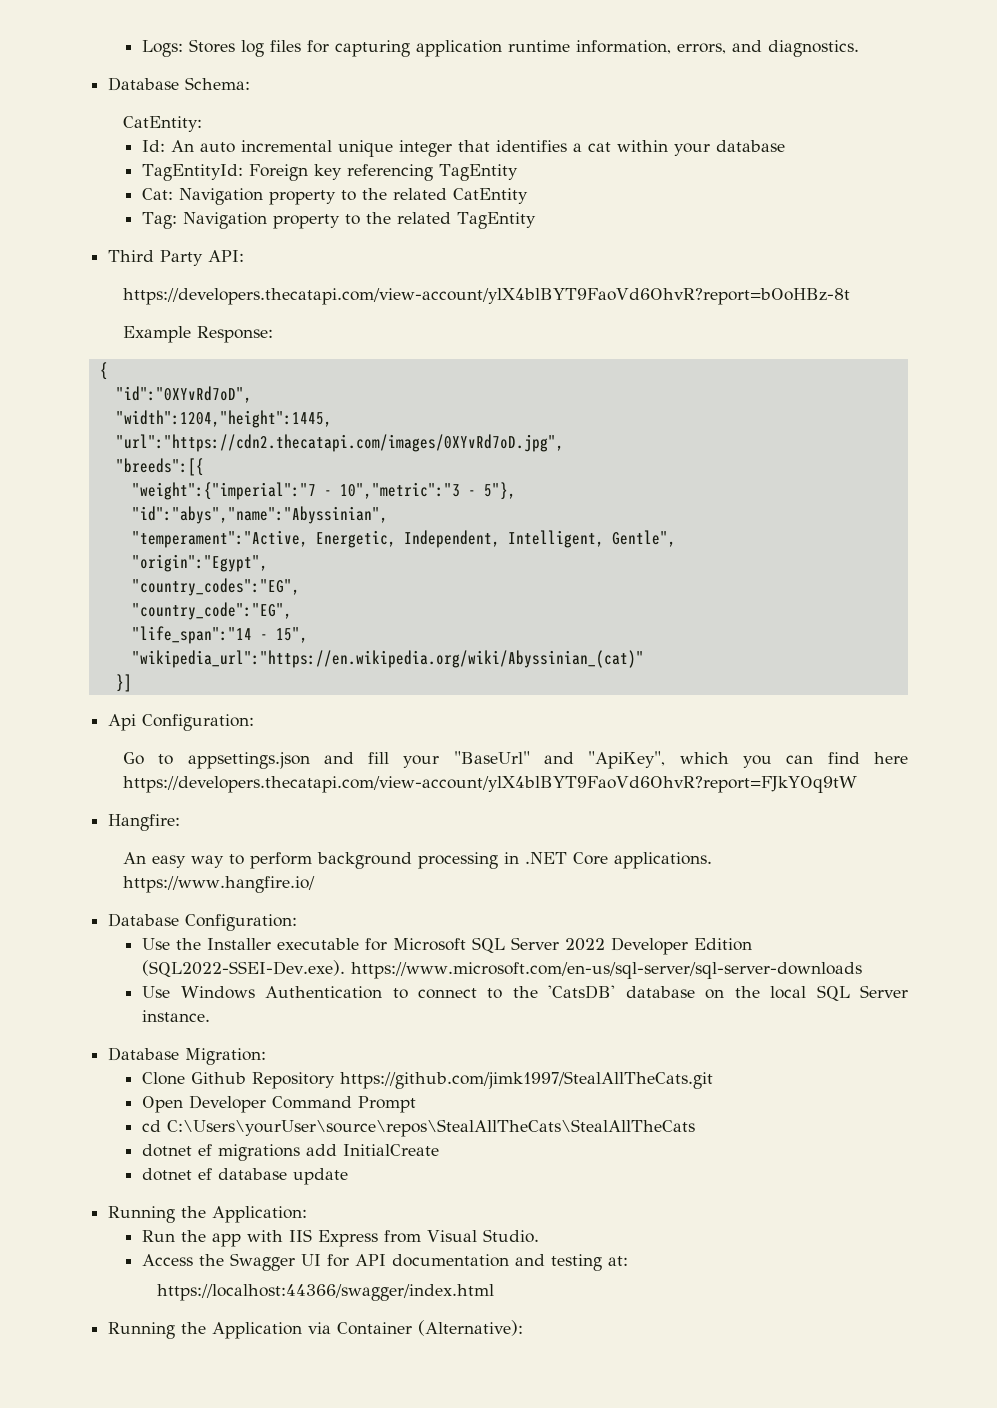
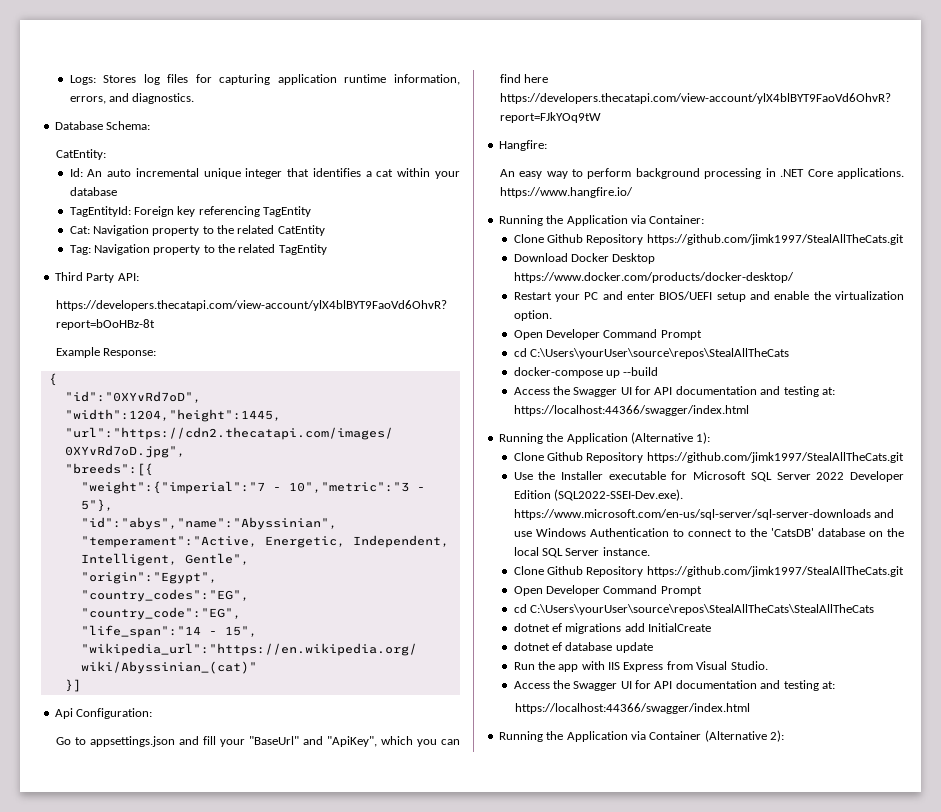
- Database Configuration:
+ Running the Application via Container:
+ Clone Github Repository https://github.com/jimk1997/StealAllTheCats.git
+ Download Docker Desktop https://www.docker.com/products/docker-desktop/
+ Restart your PC and enter BIOS/UEFI setup and enable the virtualization option.
+ Open Developer Command Prompt
+ cd C:\Users\yourUser\source\repos\StealAllTheCats
+ docker-compose up --build
+ Access the Swagger UI for API documentation and testing at: https://localhost:44366/swagger/index.html
+ Running the Application (Alternative 1):
+ Clone Github Repository https://github.com/jimk1997/StealAllTheCats.git
- Use the Installer executable for Microsoft SQL Server 2022 Developer Edition (SQL2022-SSEI-Dev.exe). https://www.microsoft.com/en-us/sql-server/sql-server-downloads
- Use Windows Authentication to connect to the 'CatsDB' database on the local SQL Server instance.
+ Use the Installer executable for Microsoft SQL Server 2022 Developer Edition (SQL2022-SSEI-Dev.exe). https://www.microsoft.com/en-us/sql-server/sql-server-downloads and use Windows Authentication to connect to the 'CatsDB' database on the local SQL Server instance.
- Database Migration:
- Running the Application:
- Running the Application via Container (Alternative):
+ Running the Application via Container (Alternative 2):

